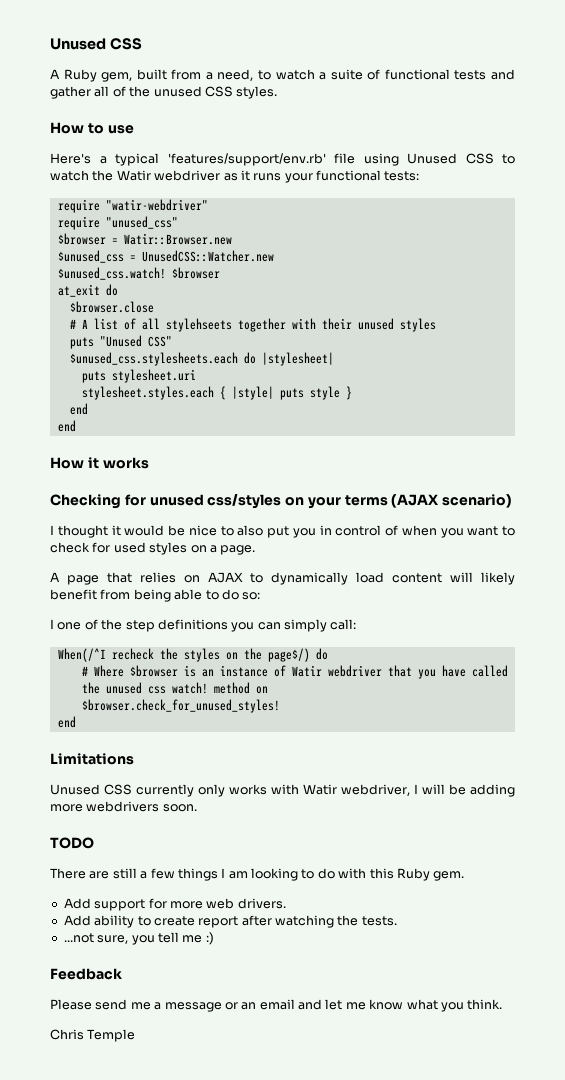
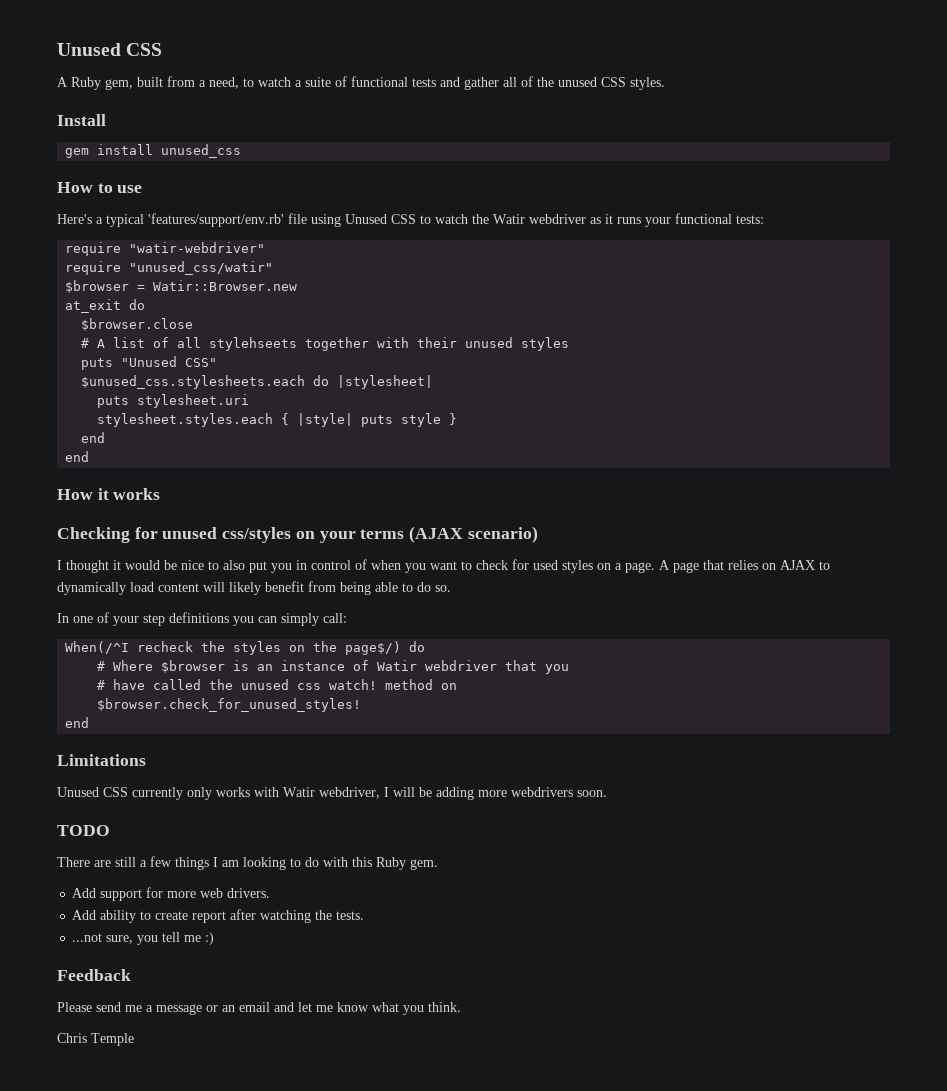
+ Install
+ gem install unused_css
- require "unused_css"
+ require "unused_css/watir"
- $unused_css = UnusedCSS::Watcher.new
- $unused_css.watch! $browser
- I thought it would be nice to also put you in control of when you want to check for used styles on a page.
- A page that relies on AJAX to dynamically load content will likely benefit from being able to do so:
- I one of the step definitions you can simply call:
+ I thought it would be nice to also put you in control of when you want to check for used styles on a page. A page that relies on AJAX to dynamically load content will likely benefit from being able to do so.
+ In one of your step definitions you can simply call:
- # Where $browser is an instance of Watir webdriver that you have called the unused css watch! method on
+ # Where $browser is an instance of Watir webdriver that you
+ # have called the unused css watch! method on

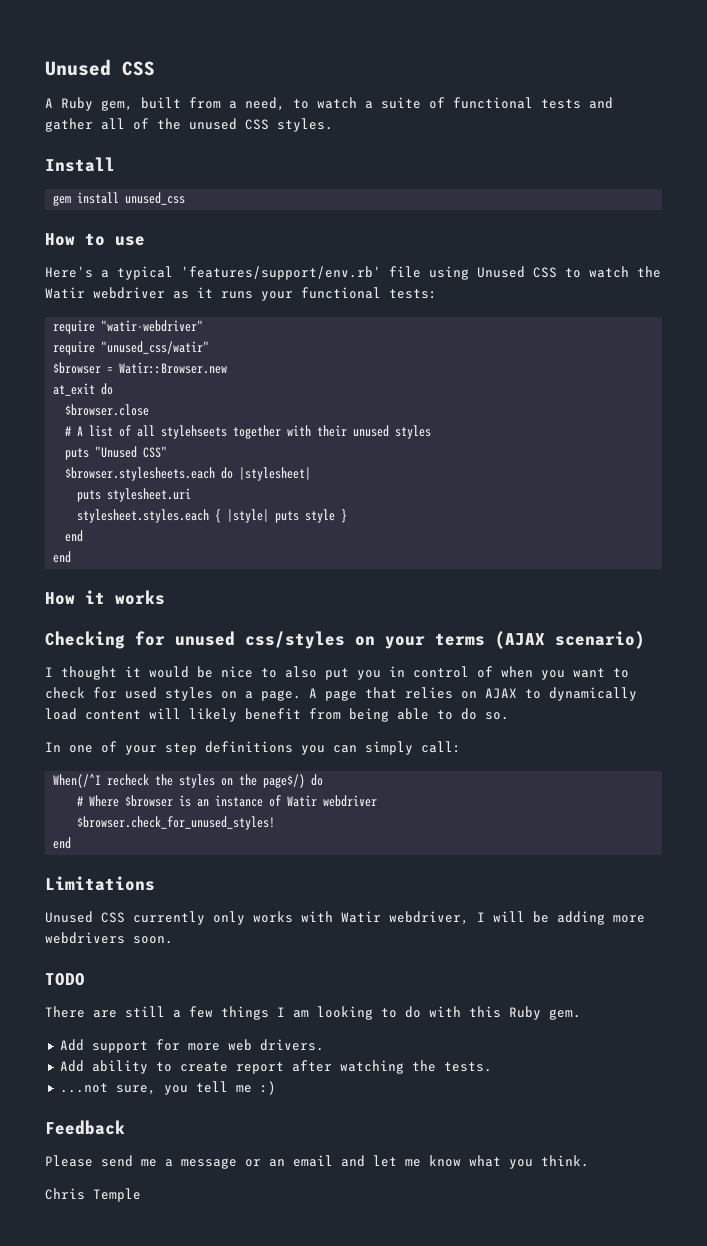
- $unused_css.stylesheets.each do |stylesheet|
+ $browser.stylesheets.each do |stylesheet|
- # Where $browser is an instance of Watir webdriver that you
- # have called the unused css watch! method on
+ # Where $browser is an instance of Watir webdriver

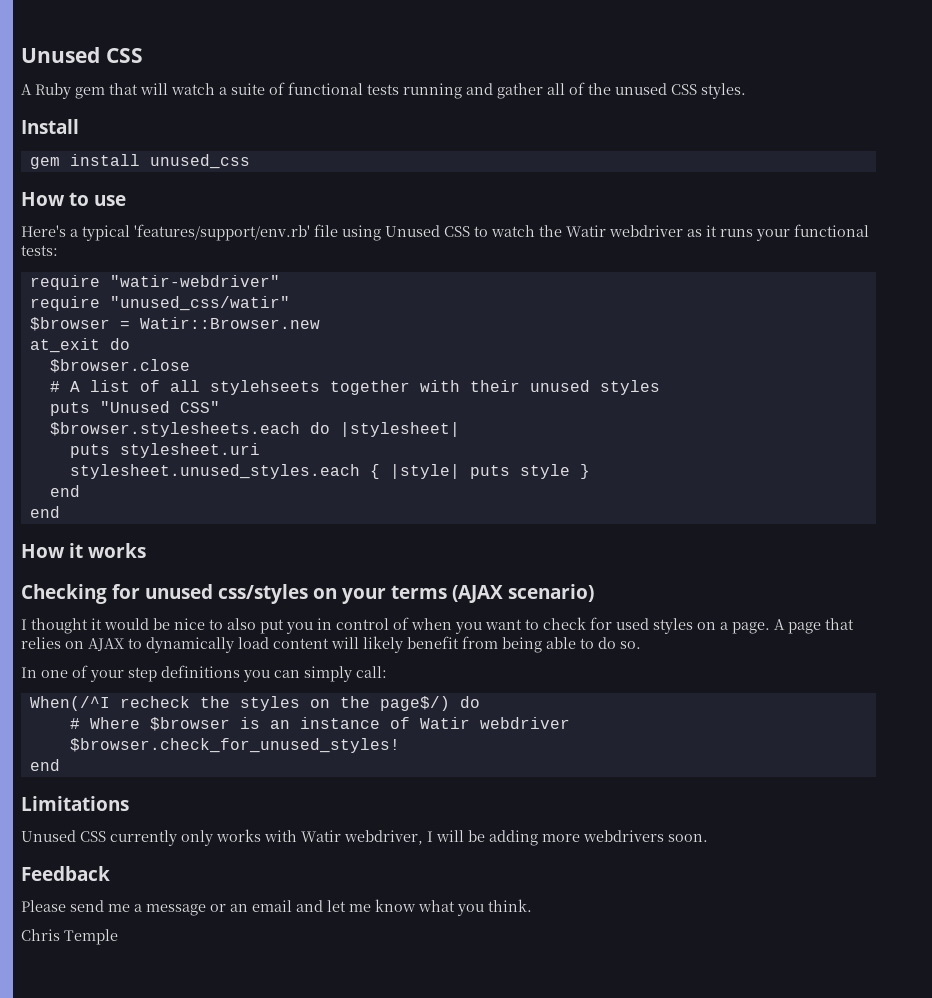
- A Ruby gem, built from a need, to watch a suite of functional tests and gather all of the unused CSS styles.
+ A Ruby gem that will watch a suite of functional tests running and gather all of the unused CSS styles.
- stylesheet.styles.each { |style| puts style }
+ stylesheet.unused_styles.each { |style| puts style }
- TODO
- There are still a few things I am looking to do with this Ruby gem.
- Add support for more web drivers.
- Add ability to create report after watching the tests.
- ...not sure, you tell me :)

